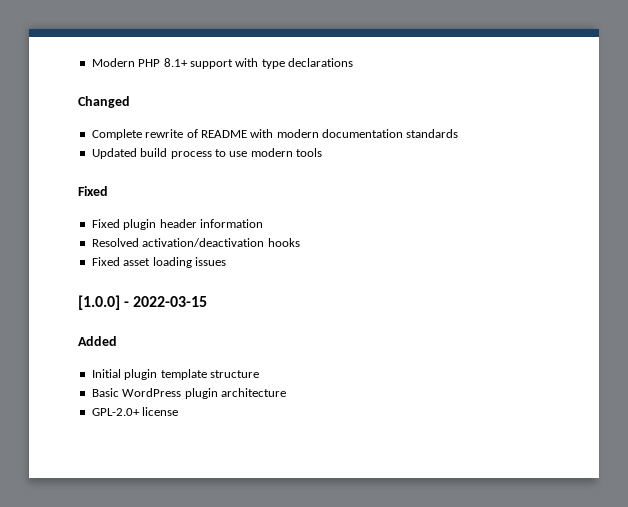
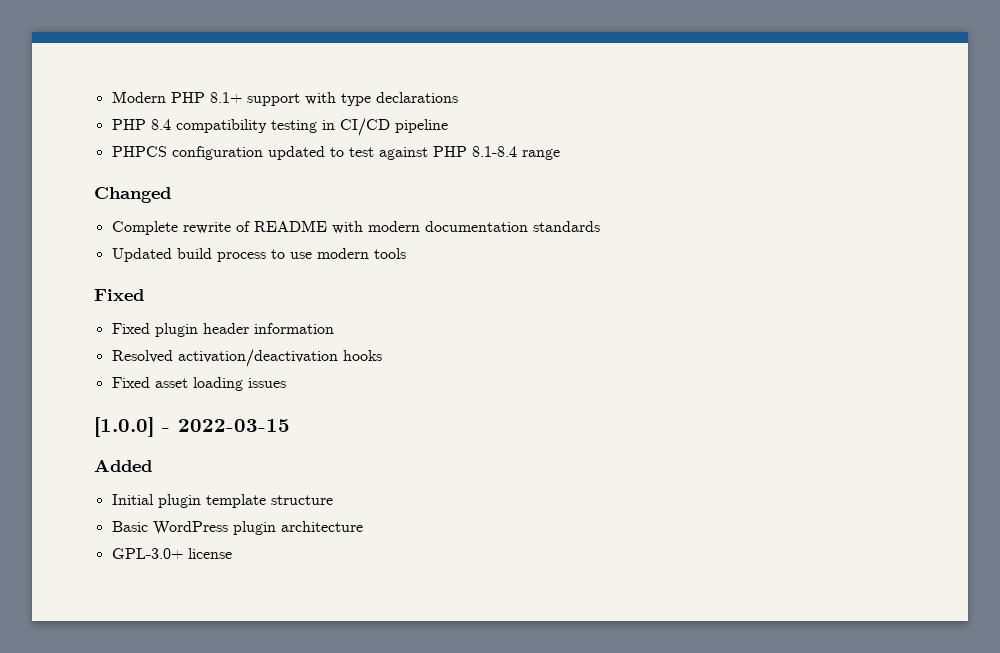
+ PHP 8.4 compatibility testing in CI/CD pipeline
+ PHPCS configuration updated to test against PHP 8.1-8.4 range
- GPL-2.0+ license
+ GPL-3.0+ license

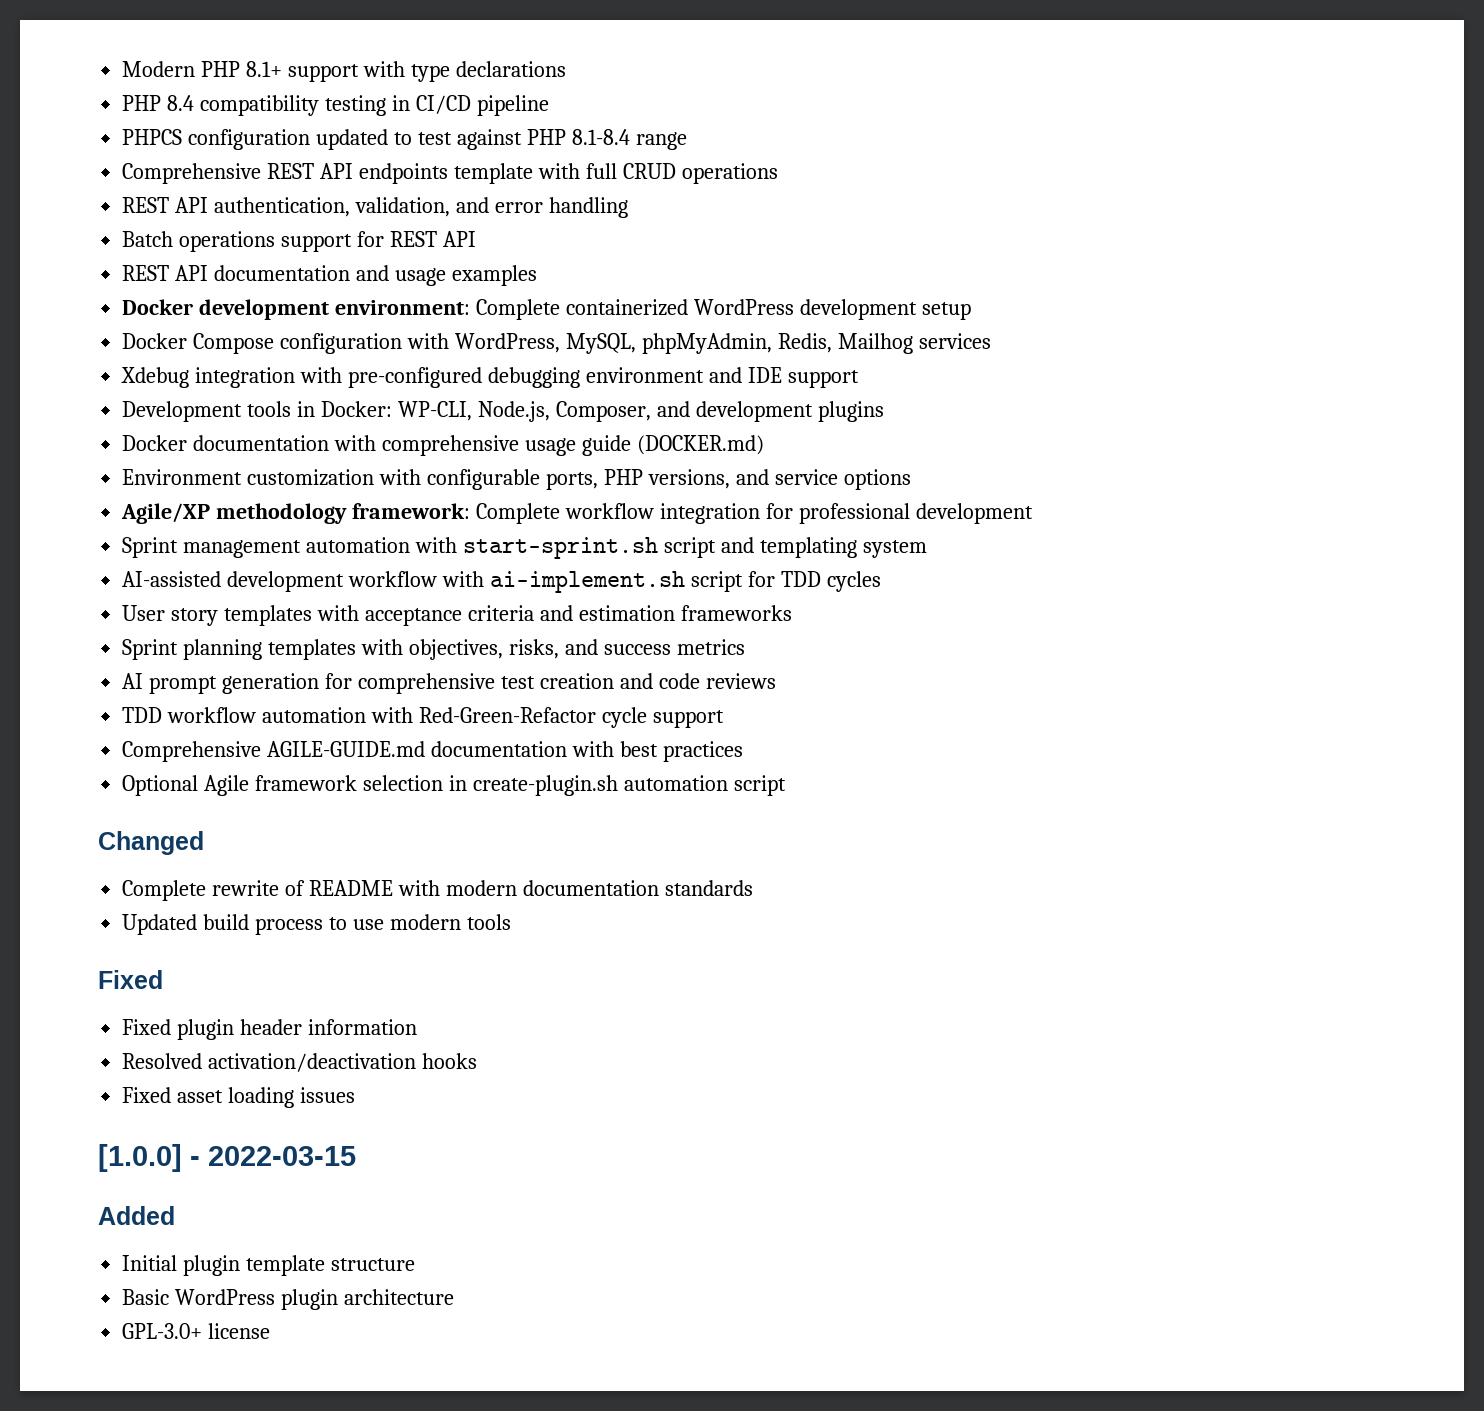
+ Comprehensive REST API endpoints template with full CRUD operations
+ REST API authentication, validation, and error handling
+ Batch operations support for REST API
+ REST API documentation and usage examples
+ Docker development environment: Complete containerized WordPress development setup
+ Docker Compose configuration with WordPress, MySQL, phpMyAdmin, Redis, Mailhog services
+ Xdebug integration with pre-configured debugging environment and IDE support
+ Development tools in Docker: WP-CLI, Node.js, Composer, and development plugins
+ Docker documentation with comprehensive usage guide (DOCKER.md)
+ Environment customization with configurable ports, PHP versions, and service options
+ Agile/XP methodology framework: Complete workflow integration for professional development
+ Sprint management automation with start-sprint.sh script and templating system
+ AI-assisted development workflow with ai-implement.sh script for TDD cycles
+ User story templates with acceptance criteria and estimation frameworks
+ Sprint planning templates with objectives, risks, and success metrics
+ AI prompt generation for comprehensive test creation and code reviews
+ TDD workflow automation with Red-Green-Refactor cycle support
+ Comprehensive AGILE-GUIDE.md documentation with best practices
+ Optional Agile framework selection in create-plugin.sh automation script

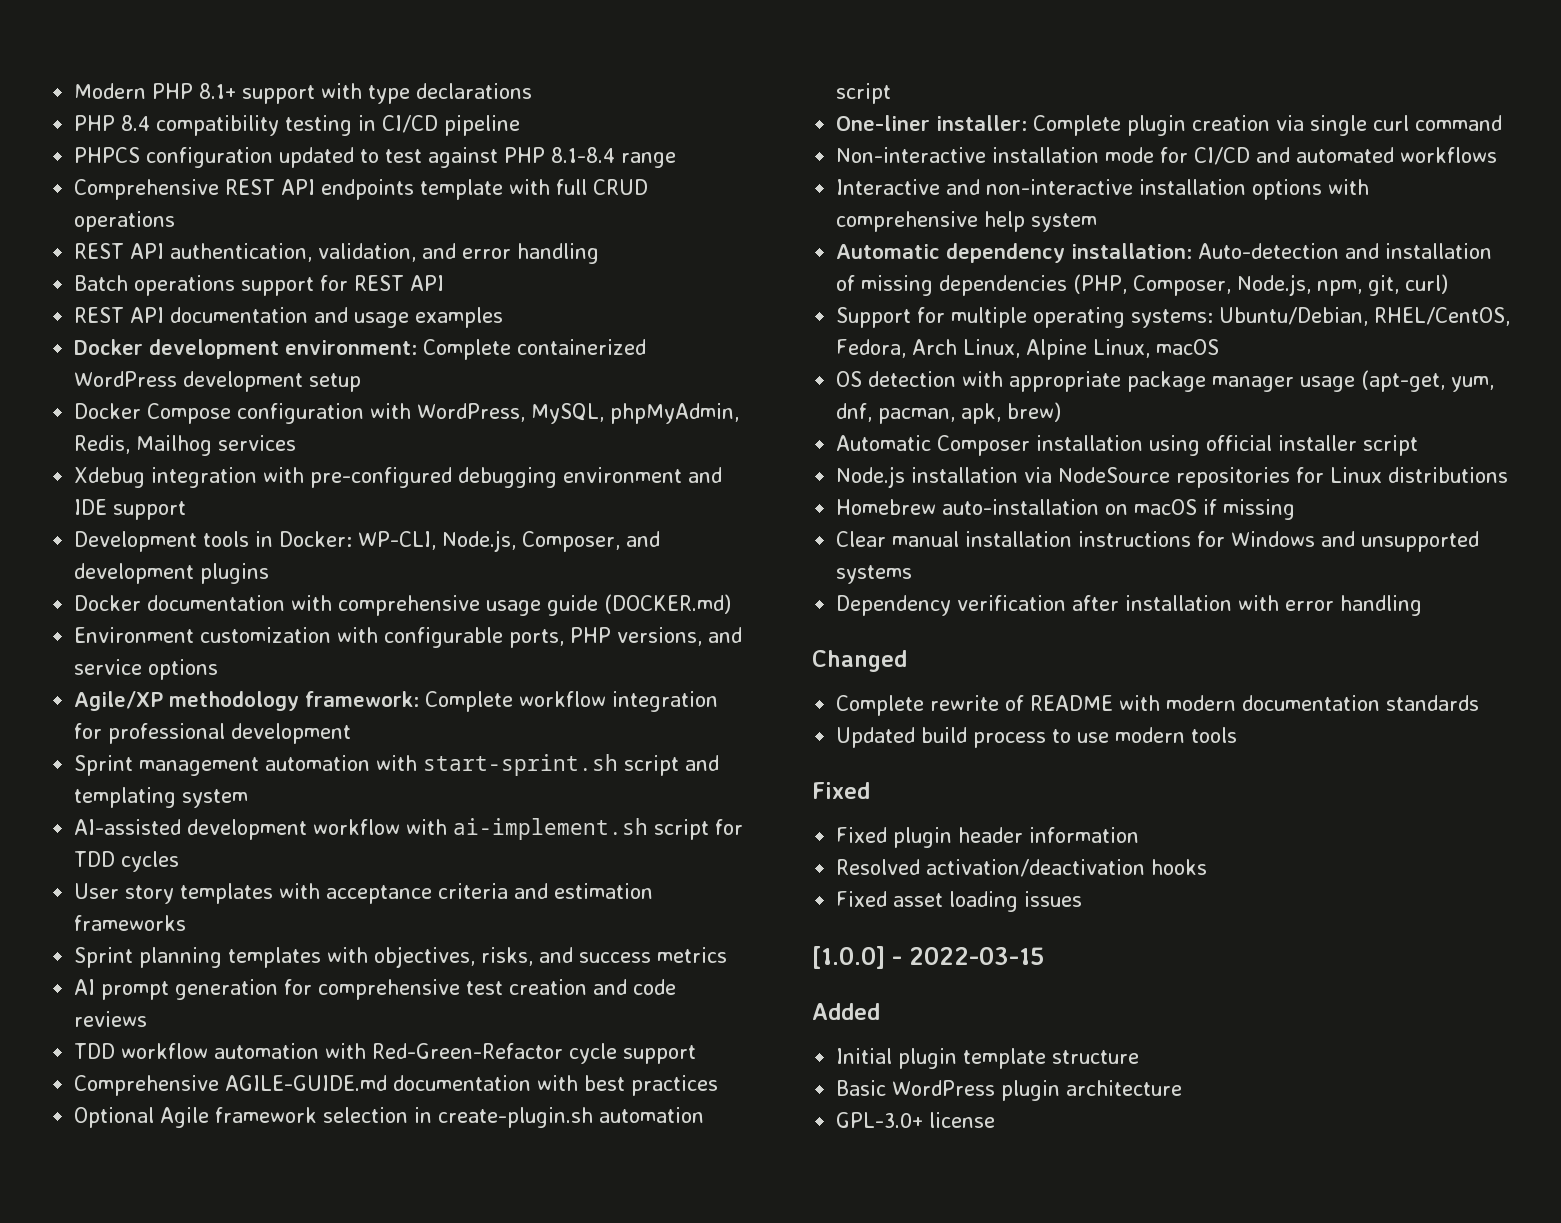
+ One-liner installer: Complete plugin creation via single curl command
+ Non-interactive installation mode for CI/CD and automated workflows
+ Interactive and non-interactive installation options with comprehensive help system
+ Automatic dependency installation: Auto-detection and installation of missing dependencies (PHP, Composer, Node.js, npm, git, curl)
+ Support for multiple operating systems: Ubuntu/Debian, RHEL/CentOS, Fedora, Arch Linux, Alpine Linux, macOS
+ OS detection with appropriate package manager usage (apt-get, yum, dnf, pacman, apk, brew)
+ Automatic Composer installation using official installer script
+ Node.js installation via NodeSource repositories for Linux distributions
+ Homebrew auto-installation on macOS if missing
+ Clear manual installation instructions for Windows and unsupported systems
+ Dependency verification after installation with error handling

